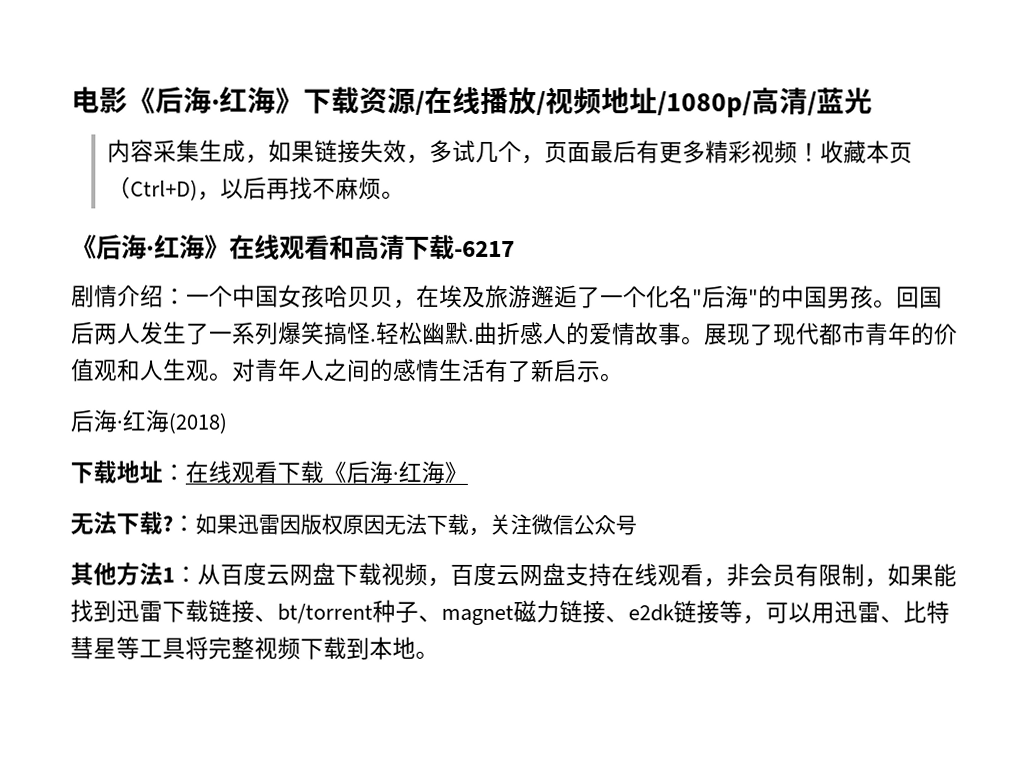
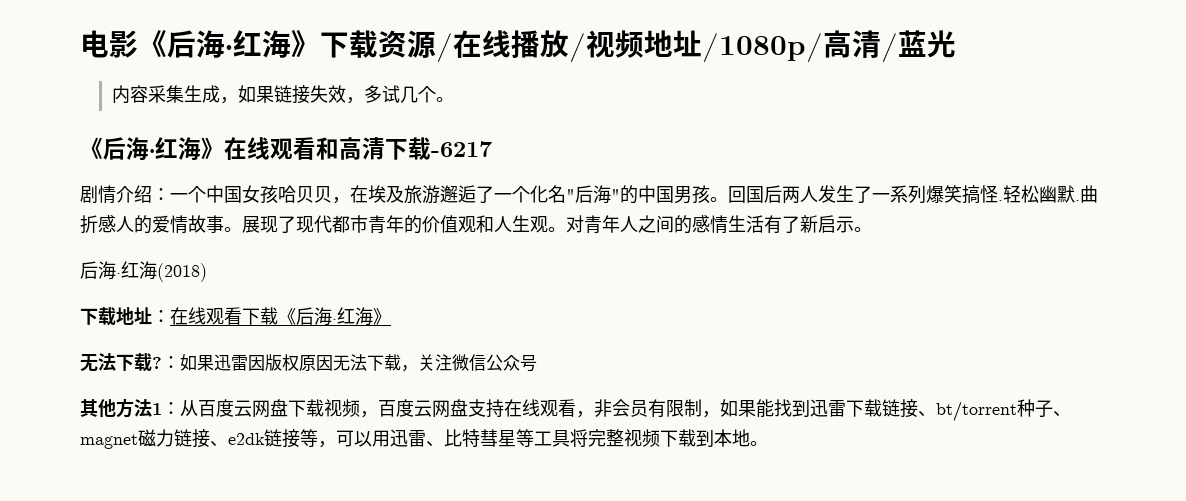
- 内容采集生成，如果链接失效，多试几个，页面最后有更多精彩视频！收藏本页（Ctrl+D)，以后再找不麻烦。
+ 内容采集生成，如果链接失效，多试几个。

